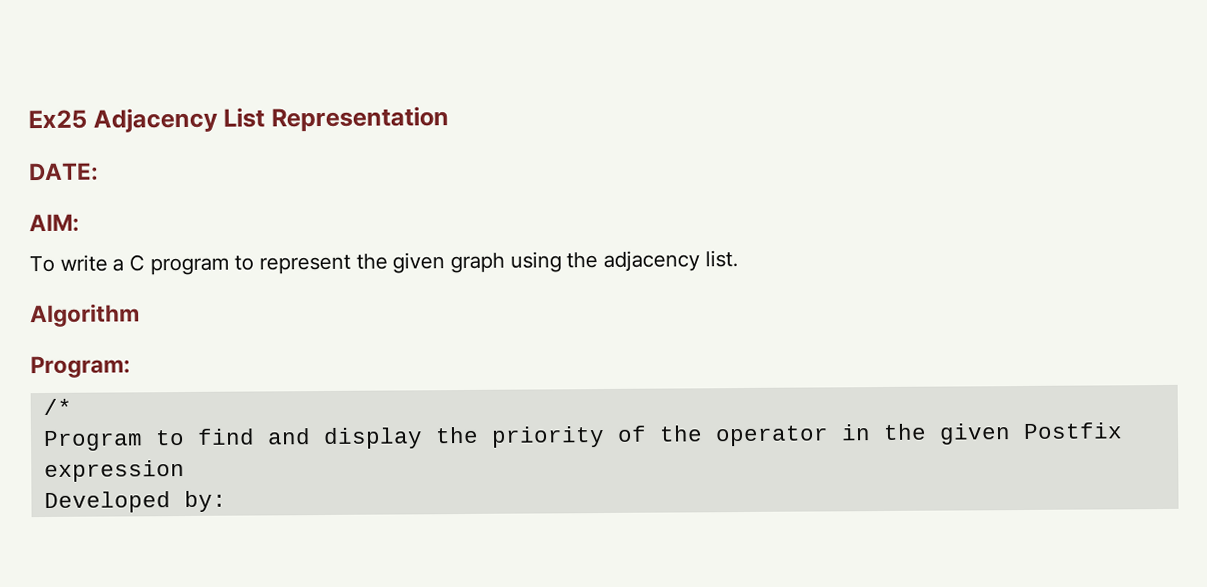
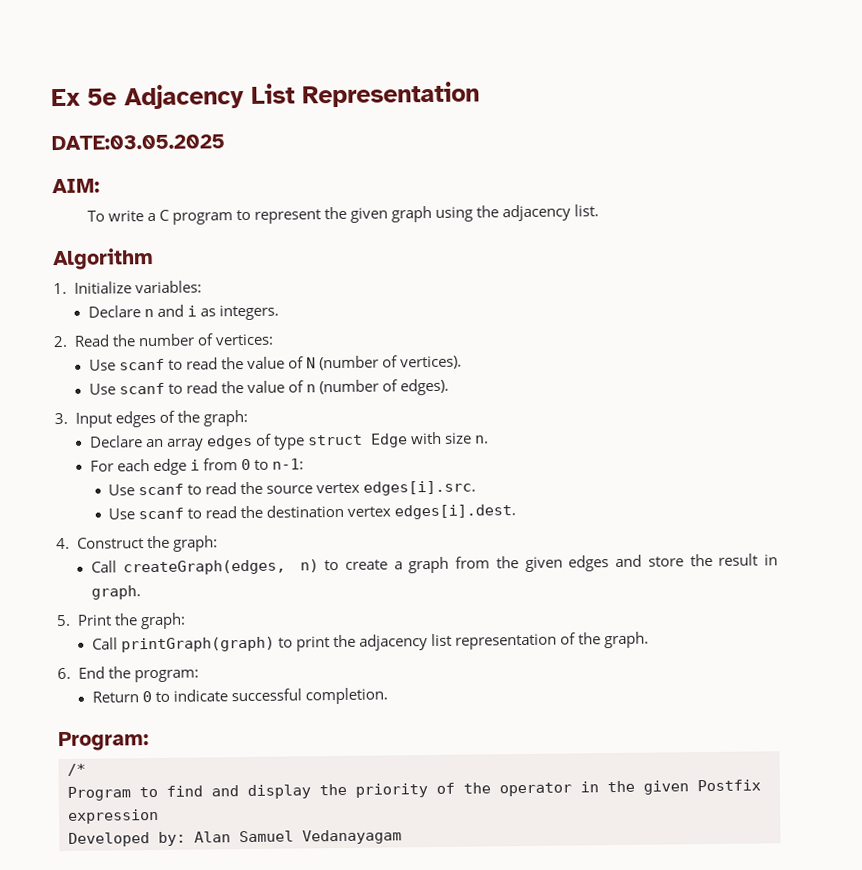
- Ex25 Adjacency List Representation
+ Ex 5e Adjacency List Representation
- DATE:
+ DATE:03.05.2025
+ 1. Initialize variables:
+ Declare n and i as integers.
+ 2. Read the number of vertices:
+ Use scanf to read the value of N (number of vertices).
+ Use scanf to read the value of n (number of edges).
+ 3. Input edges of the graph:
+ Declare an array edges of type struct Edge with size n.
+ For each edge i from 0 to n-1:
+ Use scanf to read the source vertex edges[i].src.
+ Use scanf to read the destination vertex edges[i].dest.
+ 4. Construct the graph:
+ Call createGraph(edges, n) to create a graph from the given edges and store the result in graph.
+ 5. Print the graph:
+ Call printGraph(graph) to print the adjacency list representation of the graph.
+ 6. End the program:
+ Return 0 to indicate successful completion.
- Developed by:
+ Developed by: Alan Samuel Vedanayagam

